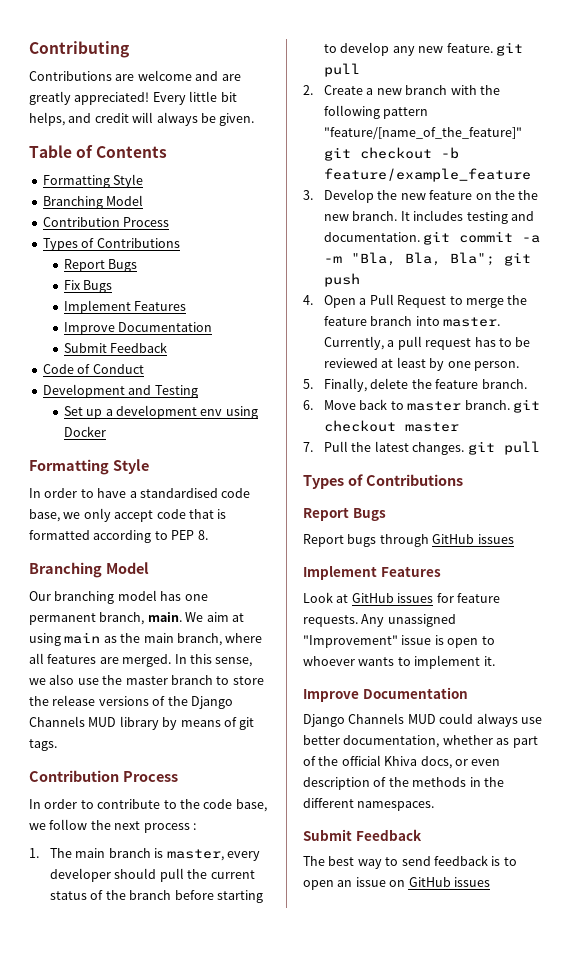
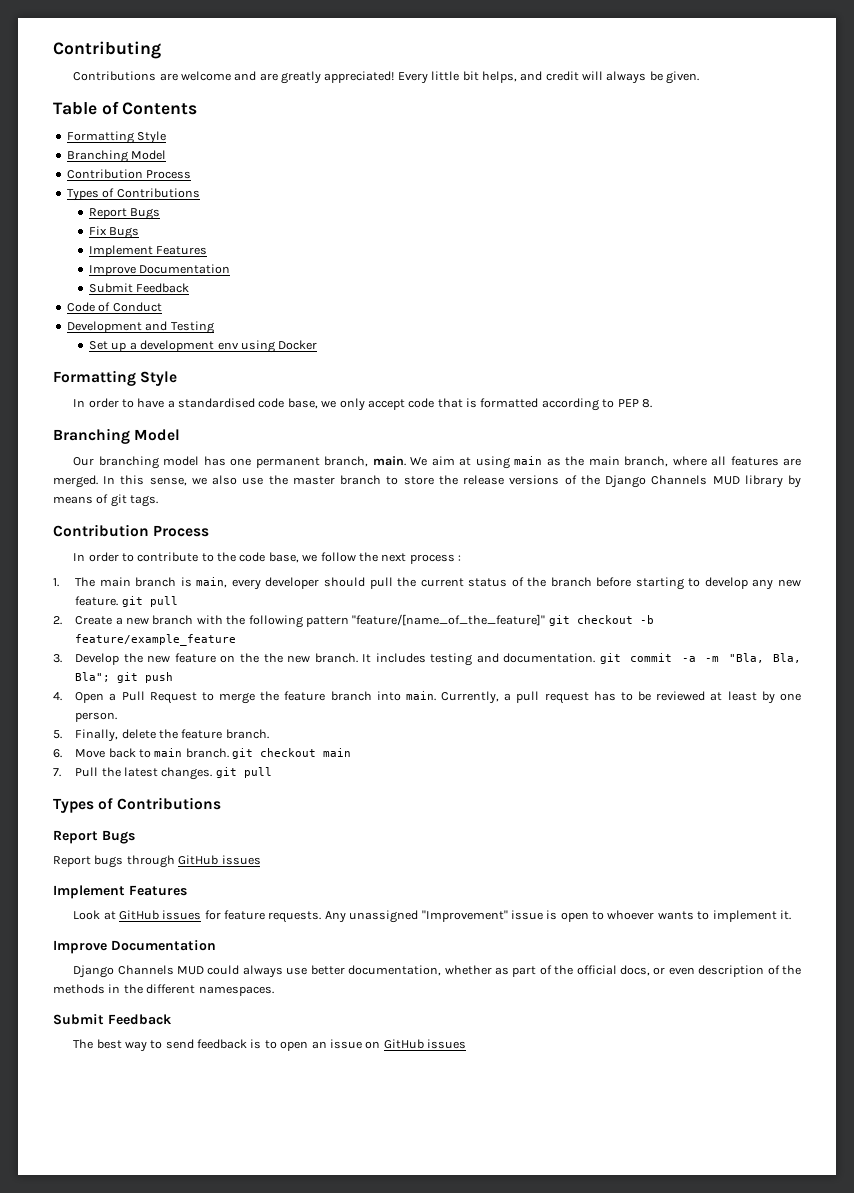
- 1. The main branch is master, every developer should pull the current status of the branch before starting to develop any new feature. git pull
+ 1. The main branch is main, every developer should pull the current status of the branch before starting to develop any new feature. git pull
- 4. Open a Pull Request to merge the feature branch into master.
+ 4. Open a Pull Request to merge the feature branch into main.
- 6. Move back to master branch. git checkout master
+ 6. Move back to main branch. git checkout main
- Django Channels MUD could always use better documentation, whether as part of the official Khiva docs, or even description of the methods in the different namespaces.
+ Django Channels MUD could always use better documentation, whether as part of the official docs, or even description of the methods in the different namespaces.

